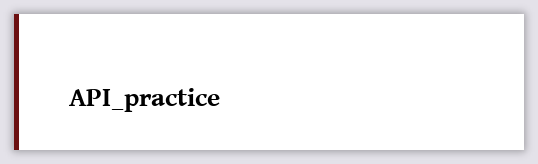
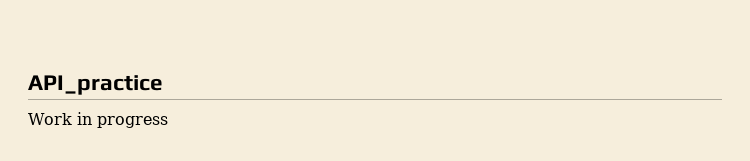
+ Work in progress

